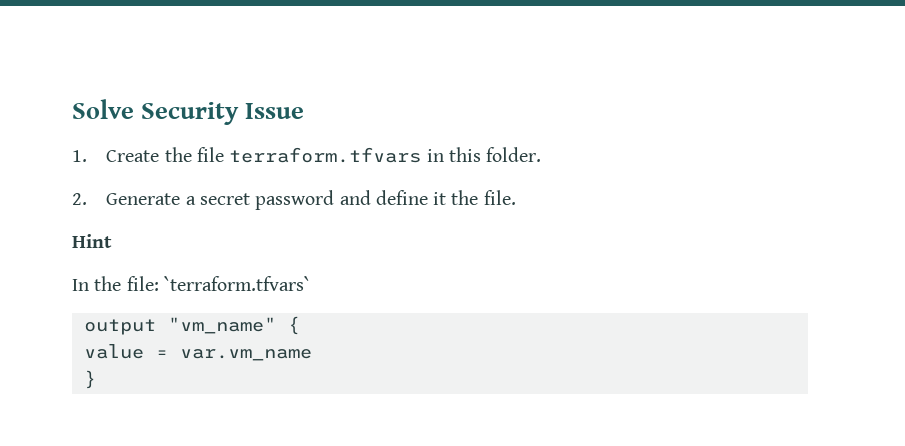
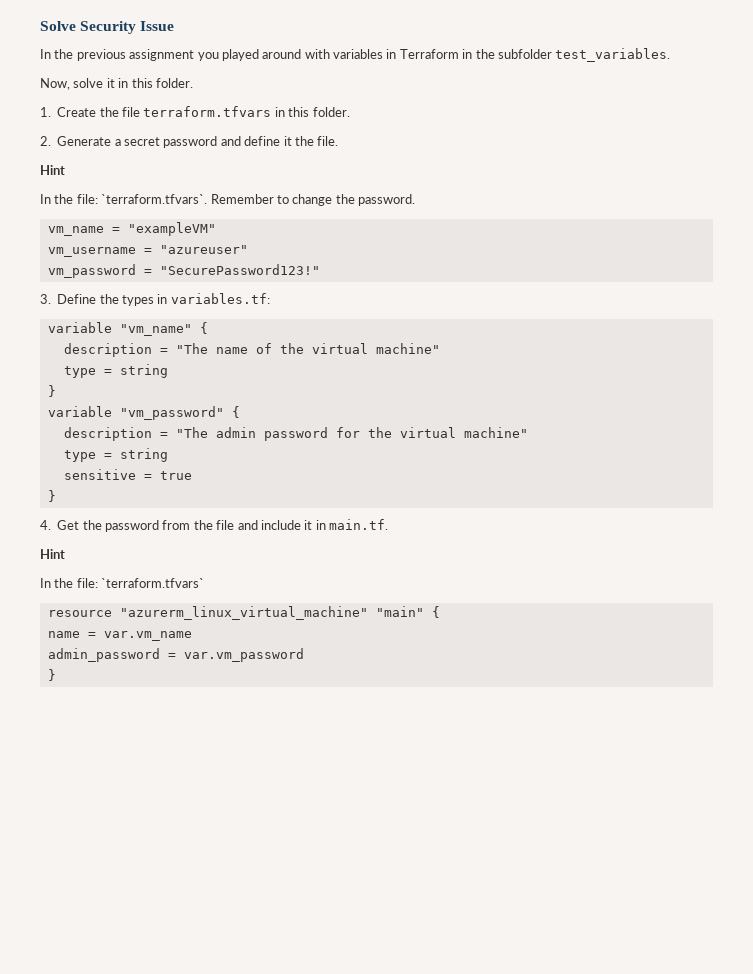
+ In the previous assignment you played around with variables in Terraform in the subfolder test_variables.
+ Now, solve it in this folder.
+ In the file: `terraform.tfvars`. Remember to change the password.
+ vm_name = "exampleVM"
+ vm_username = "azureuser"
+ vm_password = "SecurePassword123!"
+ 3. Define the types in variables.tf:
+ variable "vm_name" {
+ description = "The name of the virtual machine"
+ type = string
+ }
+ variable "vm_password" {
+ description = "The admin password for the virtual machine"
+ type = string
+ sensitive = true
+ }
+ 4. Get the password from the file and include it in main.tf.
+ Hint
  In the file: `terraform.tfvars`
- output "vm_name" {
- value = var.vm_name
+ resource "azurerm_linux_virtual_machine" "main" {
+ name = var.vm_name
+ admin_password = var.vm_password

